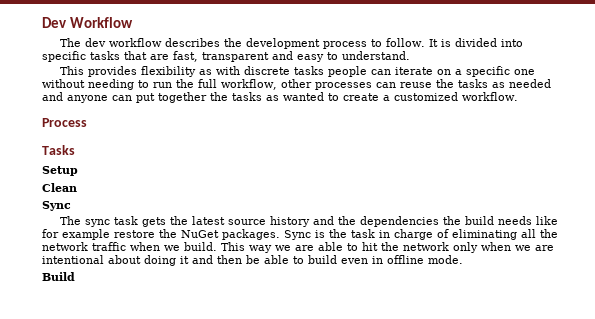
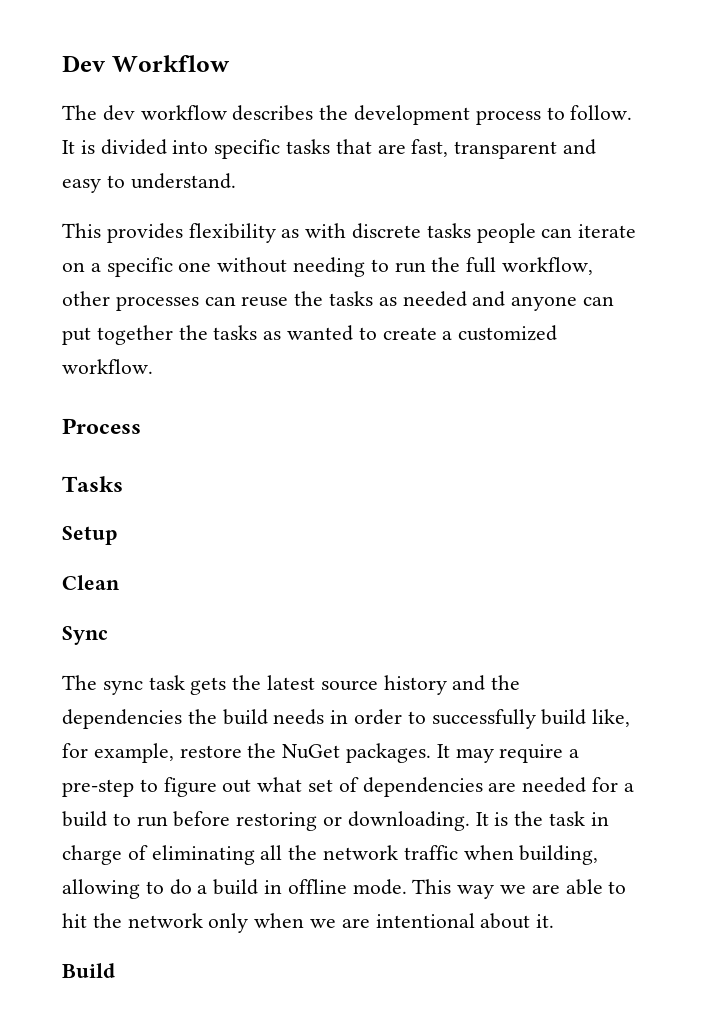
- The sync task gets the latest source history and the dependencies the build needs like for example restore the NuGet packages. Sync is the task in charge of eliminating all the network traffic when we build.
+ The sync task gets the latest source history and the dependencies the build needs in order to successfully build like, for example, restore the NuGet packages. It may require a pre-step to figure out what set of dependencies are needed for a build to run before restoring or downloading. It is the task in charge of eliminating all the network traffic when building, allowing to do a build in offline mode.
- This way we are able to hit the network only when we are intentional about doing it and then be able to build even in offline mode.
+ This way we are able to hit the network only when we are intentional about it.

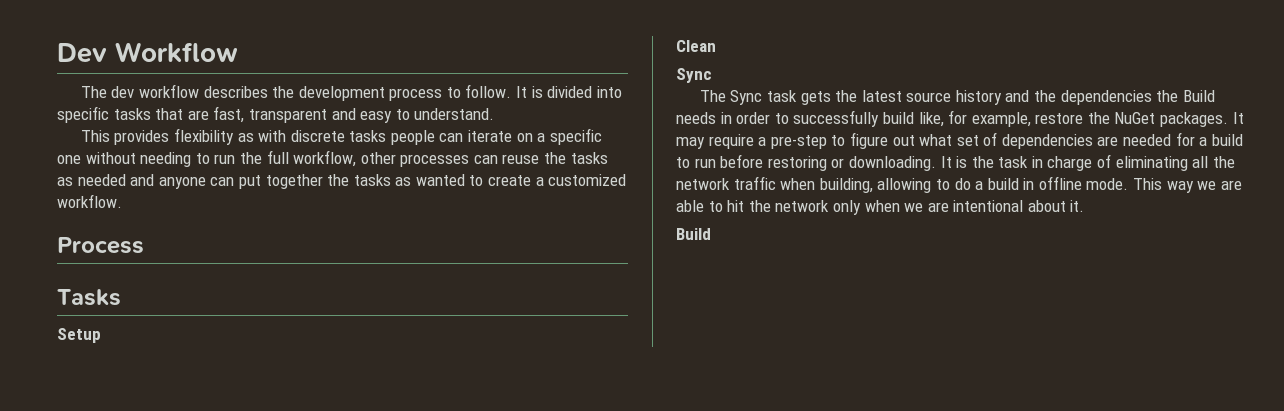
- The sync task gets the latest source history and the dependencies the build needs in order to successfully build like, for example, restore the NuGet packages.
+ The Sync task gets the latest source history and the dependencies the Build needs in order to successfully build like, for example, restore the NuGet packages.

